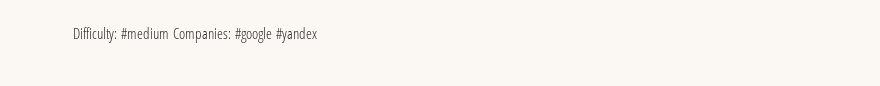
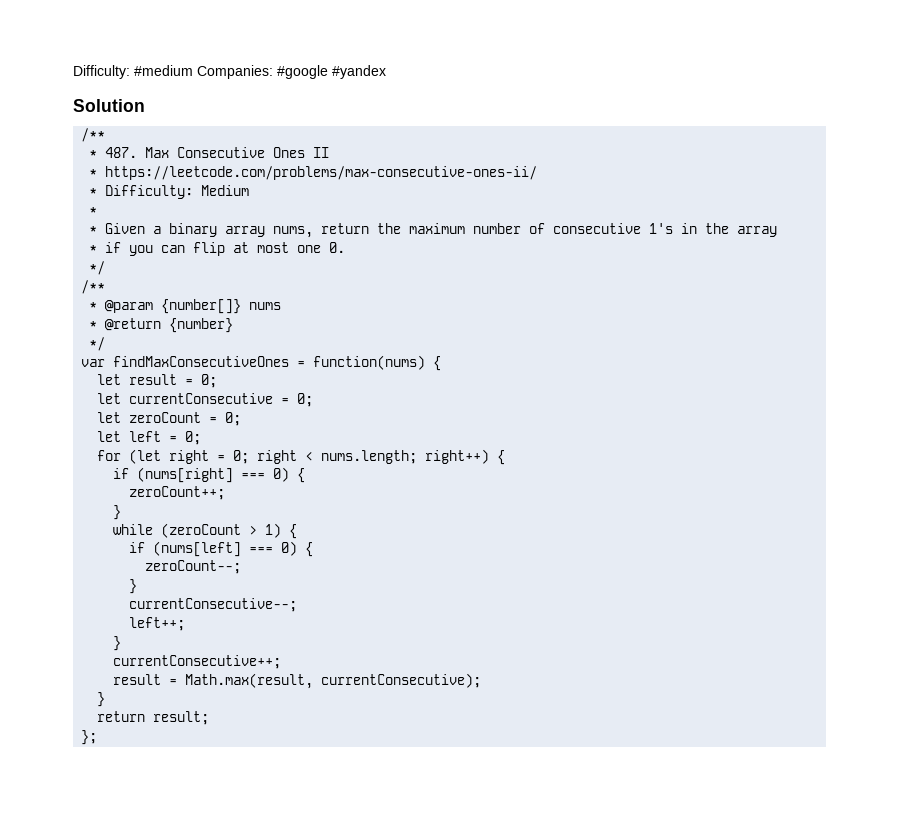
+ Solution
+ /**
+ * 487. Max Consecutive Ones II
+ * https://leetcode.com/problems/max-consecutive-ones-ii/
+ * Difficulty: Medium
+ *
+ * Given a binary array nums, return the maximum number of consecutive 1's in the array
+ * if you can flip at most one 0.
+ */
+ /**
+ * @param {number[]} nums
+ * @return {number}
+ */
+ var findMaxConsecutiveOnes = function(nums) {
+ let result = 0;
+ let currentConsecutive = 0;
+ let zeroCount = 0;
+ let left = 0;
+ for (let right = 0; right < nums.length; right++) {
+ if (nums[right] === 0) {
+ zeroCount++;
+ }
+ while (zeroCount > 1) {
+ if (nums[left] === 0) {
+ zeroCount--;
+ }
+ currentConsecutive--;
+ left++;
+ }
+ currentConsecutive++;
+ result = Math.max(result, currentConsecutive);
+ }
+ return result;
+ };

